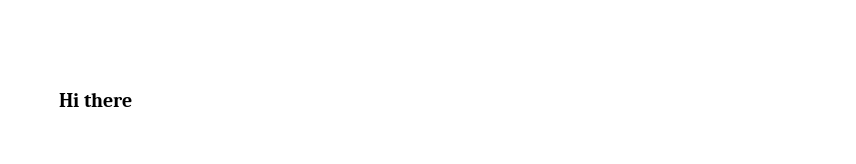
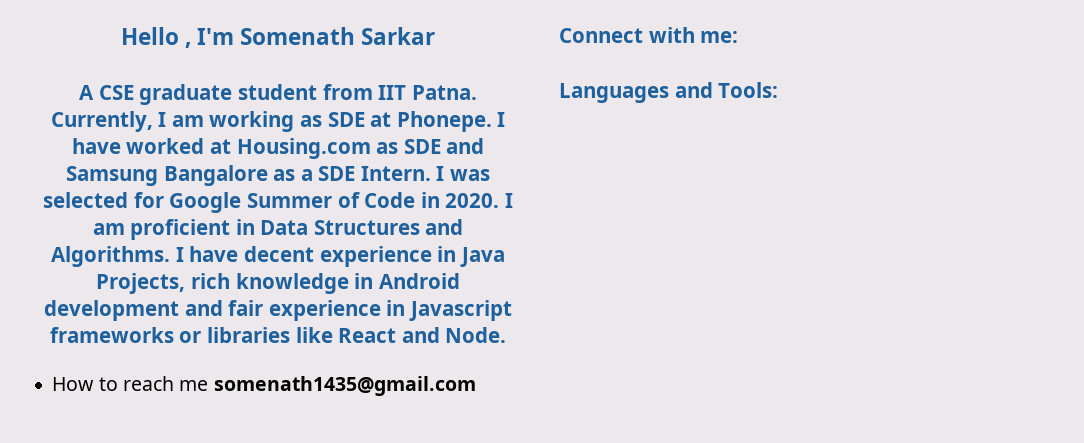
- Hi there
+ Hello , I'm Somenath Sarkar
+ A CSE graduate student from IIT Patna. Currently, I am working as SDE at Phonepe. I have worked at Housing.com as SDE and Samsung Bangalore as a SDE Intern. I was selected for Google Summer of Code in 2020. I am proficient in Data Structures and Algorithms. I have decent experience in Java Projects, rich knowledge in Android development and fair experience in Javascript frameworks or libraries like React and Node.
+ How to reach me somenath1435@gmail.com
+ Connect with me:
+ Languages and Tools:

